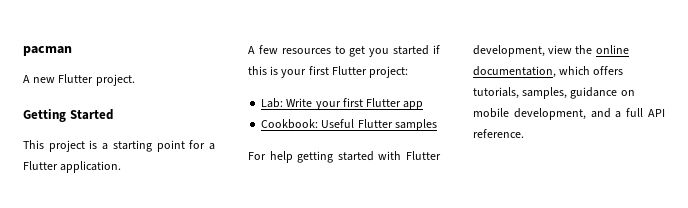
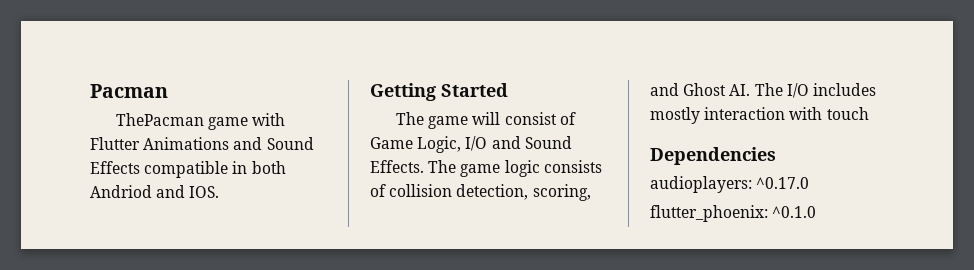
- pacman
- A new Flutter project.
+ Pacman
+ ThePacman game with Flutter Animations and Sound Effects compatible in both Andriod and IOS.
  Getting Started
- This project is a starting point for a Flutter application.
- A few resources to get you started if this is your first Flutter project:
- Lab: Write your first Flutter app
- Cookbook: Useful Flutter samples
- For help getting started with Flutter development, view the online documentation, which offers tutorials, samples, guidance on mobile development, and a full API reference.
+ The game will consist of Game Logic, I/O and Sound Effects. The game logic consists of collision detection, scoring, and Ghost AI. The I/O includes mostly interaction with touch
+ Dependencies
+ audioplayers: ^0.17.0
+ flutter_phoenix: ^0.1.0

